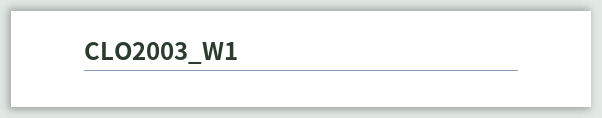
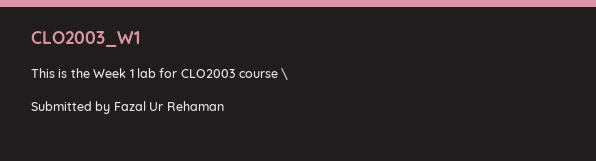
+ This is the Week 1 lab for CLO2003 course \
+ Submitted by Fazal Ur Rehaman

